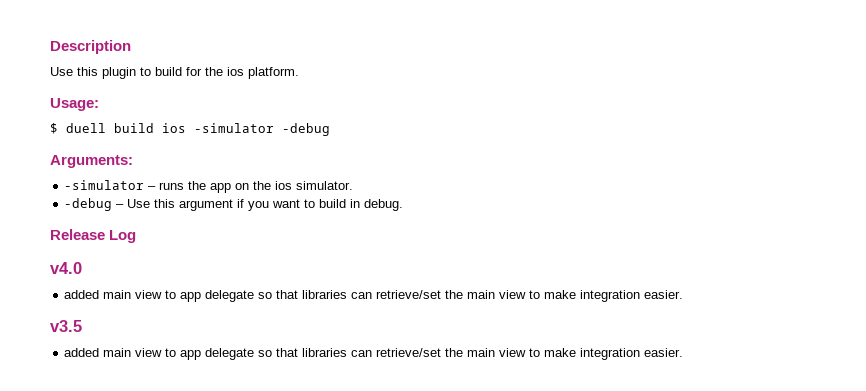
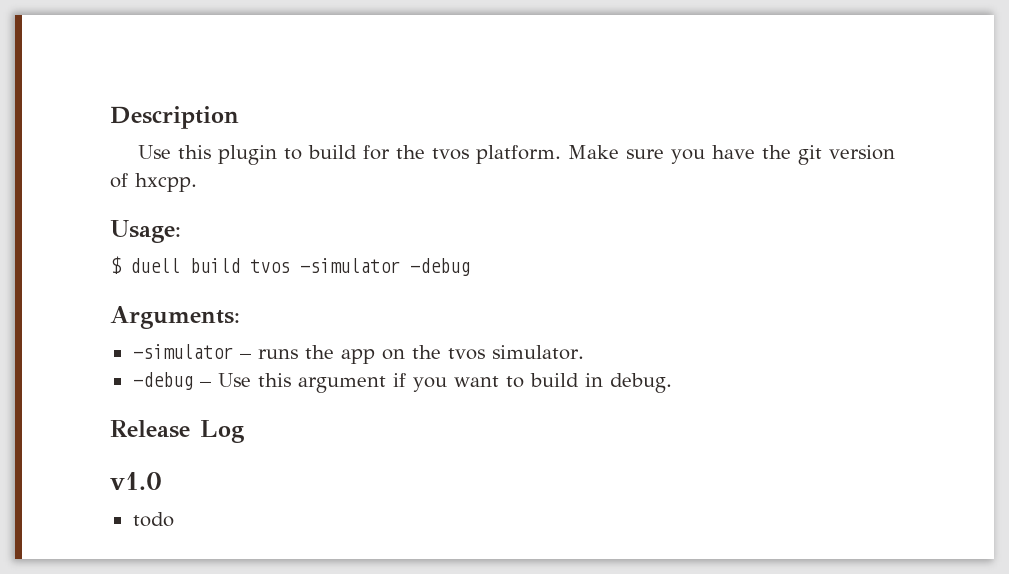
- Use this plugin to build for the ios platform.
+ Use this plugin to build for the tvos platform. Make sure you have the git version of hxcpp.
- $ duell build ios -simulator -debug
+ $ duell build tvos -simulator -debug
- -simulator – runs the app on the ios simulator.
+ -simulator – runs the app on the tvos simulator.
- v4.0
- added main view to app delegate so that libraries can retrieve/set the main view to make integration easier.
- v3.5
- added main view to app delegate so that libraries can retrieve/set the main view to make integration easier.
+ v1.0
+ todo

